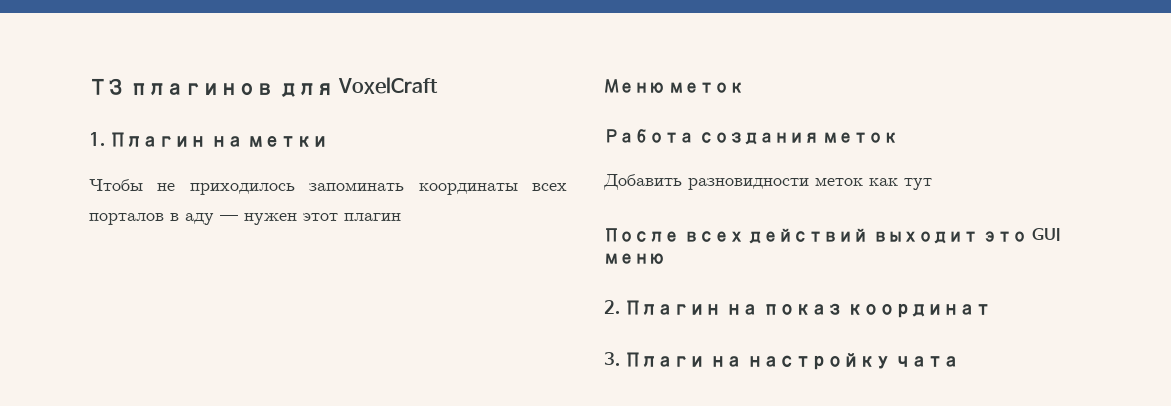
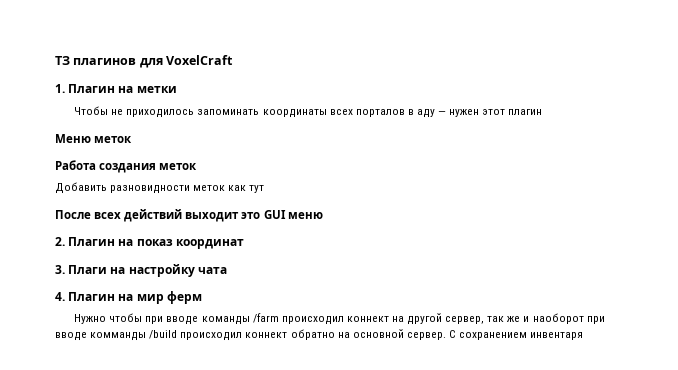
+ 4. Плагин на мир ферм
+ Нужно чтобы при вводе команды /farm происходил коннект на другой сервер, так же и наоборот при вводе комманды /build происходил коннект обратно на основной сервер. С сохранением инвентаря

